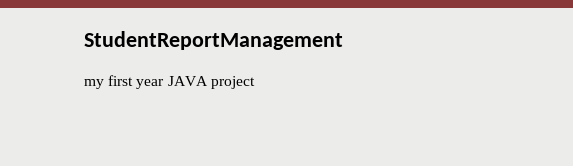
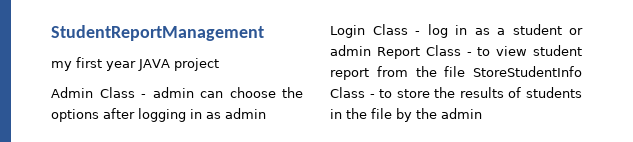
+ Admin Class - admin can choose the options after logging in as admin Login Class - log in as a student or admin Report Class - to view student report from the file StoreStudentInfo Class - to store the results of students in the file by the admin

